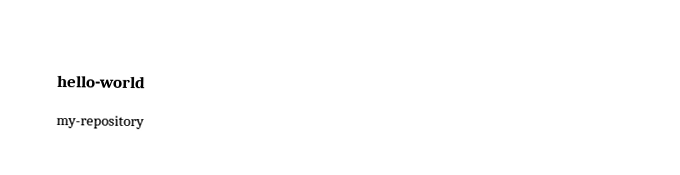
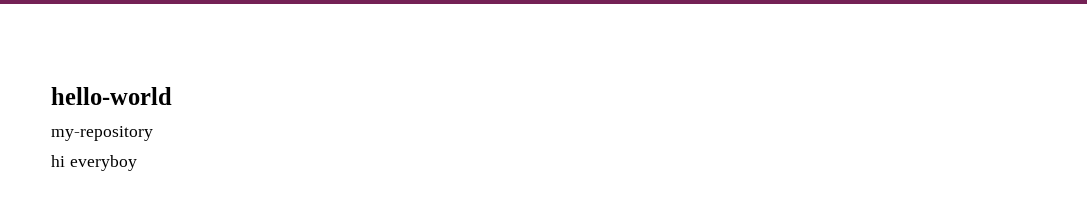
+ hi everyboy

